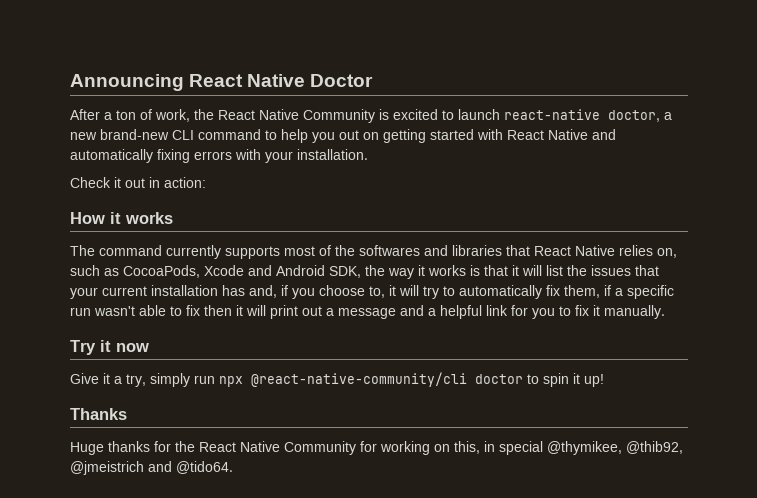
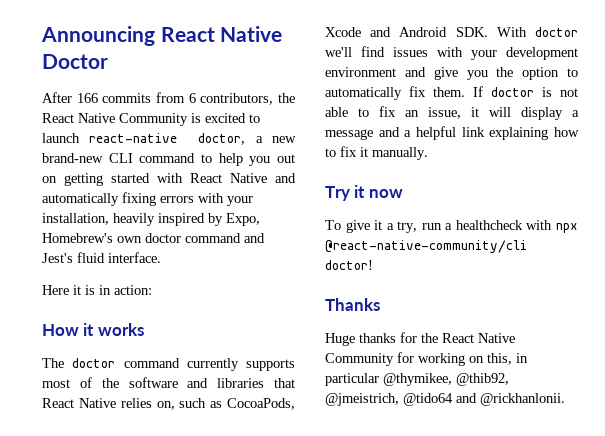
- After a ton of work, the React Native Community is excited to launch react-native doctor, a new brand-new CLI command to help you out on getting started with React Native and automatically fixing errors with your installation.
- Check it out in action:
+ After 166 commits from 6 contributors, the React Native Community is excited to launch react-native doctor, a new brand-new CLI command to help you out on getting started with React Native and automatically fixing errors with your installation, heavily inspired by Expo, Homebrew's own doctor command and Jest's fluid interface.
+ Here it is in action:
- The command currently supports most of the softwares and libraries that React Native relies on, such as CocoaPods, Xcode and Android SDK, the way it works is that it will list the issues that your current installation has and, if you choose to, it will try to automatically fix them, if a specific run wasn't able to fix then it will print out a message and a helpful link for you to fix it manually.
+ The doctor command currently supports most of the software and libraries that React Native relies on, such as CocoaPods, Xcode and Android SDK. With doctor we'll find issues with your development environment and give you the option to automatically fix them. If doctor is not able to fix an issue, it will display a message and a helpful link explaining how to fix it manually.
- Give it a try, simply run npx @react-native-community/cli doctor to spin it up!
+ To give it a try, run a healthcheck with npx @react-native-community/cli doctor!
- Huge thanks for the React Native Community for working on this, in special @thymikee, @thib92, @jmeistrich and @tido64.
+ Huge thanks for the React Native Community for working on this, in particular @thymikee, @thib92, @jmeistrich, @tido64 and @rickhanlonii.

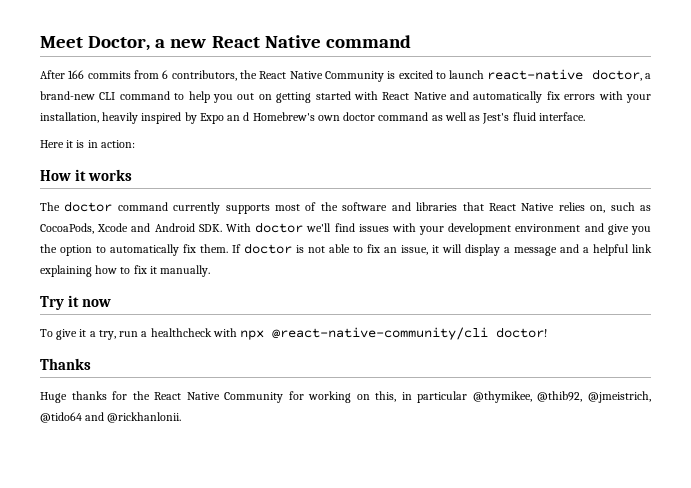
- Announcing React Native Doctor
+ Meet Doctor, a new React Native command
- After 166 commits from 6 contributors, the React Native Community is excited to launch react-native doctor, a new brand-new CLI command to help you out on getting started with React Native and automatically fixing errors with your installation, heavily inspired by Expo, Homebrew's own doctor command and Jest's fluid interface.
+ After 166 commits from 6 contributors, the React Native Community is excited to launch react-native doctor, a brand-new CLI command to help you out on getting started with React Native and automatically fix errors with your installation, heavily inspired by Expo an d Homebrew's own doctor command as well as Jest's fluid interface.

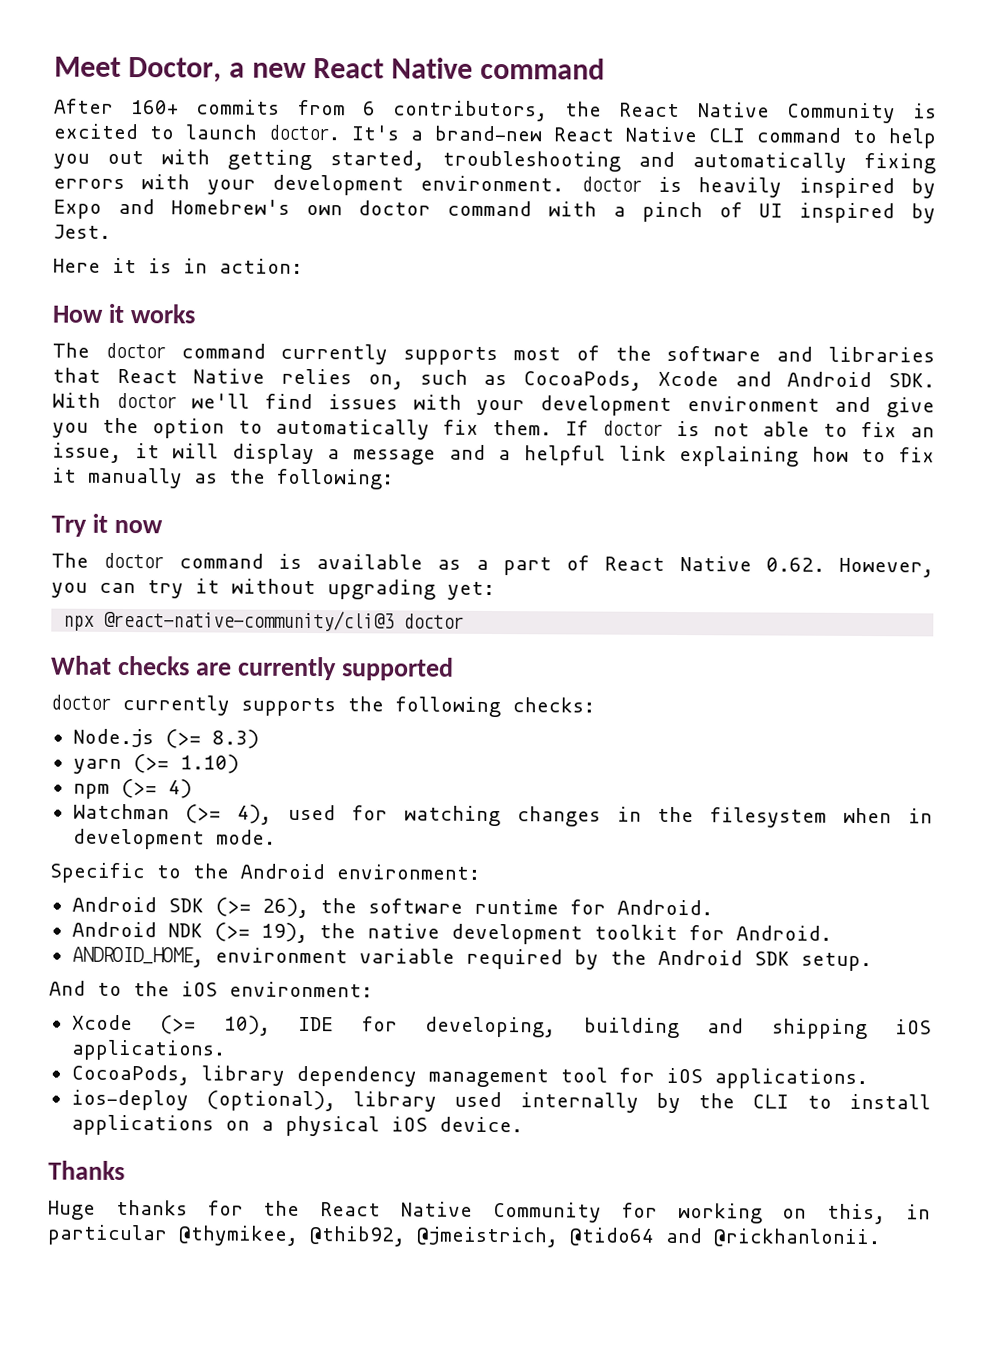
- After 166 commits from 6 contributors, the React Native Community is excited to launch react-native doctor, a brand-new CLI command to help you out on getting started with React Native and automatically fix errors with your installation, heavily inspired by Expo an d Homebrew's own doctor command as well as Jest's fluid interface.
+ After 160+ commits from 6 contributors, the React Native Community is excited to launch doctor. It's a brand-new React Native CLI command to help you out with getting started, troubleshooting and automatically fixing errors with your development environment. doctor is heavily inspired by Expo and Homebrew's own doctor command with a pinch of UI inspired by Jest.
- If doctor is not able to fix an issue, it will display a message and a helpful link explaining how to fix it manually.
+ If doctor is not able to fix an issue, it will display a message and a helpful link explaining how to fix it manually as the following:
- To give it a try, run a healthcheck with npx @react-native-community/cli doctor!
+ The doctor command is available as a part of React Native 0.62. However, you can try it without upgrading yet:
+ npx @react-native-community/cli@3 doctor
+ What checks are currently supported
+ doctor currently supports the following checks:
+ Node.js (>= 8.3)
+ yarn (>= 1.10)
+ npm (>= 4)
+ Watchman (>= 4), used for watching changes in the filesystem when in development mode.
+ Specific to the Android environment:
+ Android SDK (>= 26), the software runtime for Android.
+ Android NDK (>= 19), the native development toolkit for Android.
+ ANDROID_HOME, environment variable required by the Android SDK setup.
+ And to the iOS environment:
+ Xcode (>= 10), IDE for developing, building and shipping iOS applications.
+ CocoaPods, library dependency management tool for iOS applications.
+ ios-deploy (optional), library used internally by the CLI to install applications on a physical iOS device.

